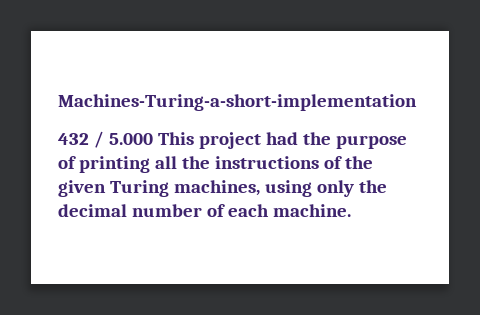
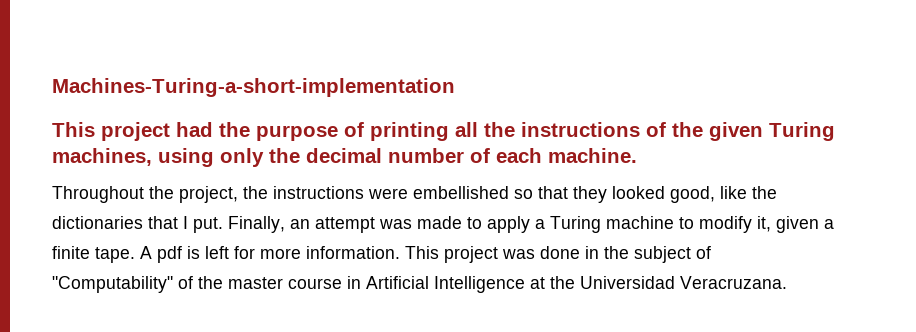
- 432 / 5.000 This project had the purpose of printing all the instructions of the given Turing machines, using only the decimal number of each machine.
+ This project had the purpose of printing all the instructions of the given Turing machines, using only the decimal number of each machine.
+ Throughout the project, the instructions were embellished so that they looked good, like the dictionaries that I put. Finally, an attempt was made to apply a Turing machine to modify it, given a finite tape. A pdf is left for more information. This project was done in the subject of "Computability" of the master course in Artificial Intelligence at the Universidad Veracruzana.

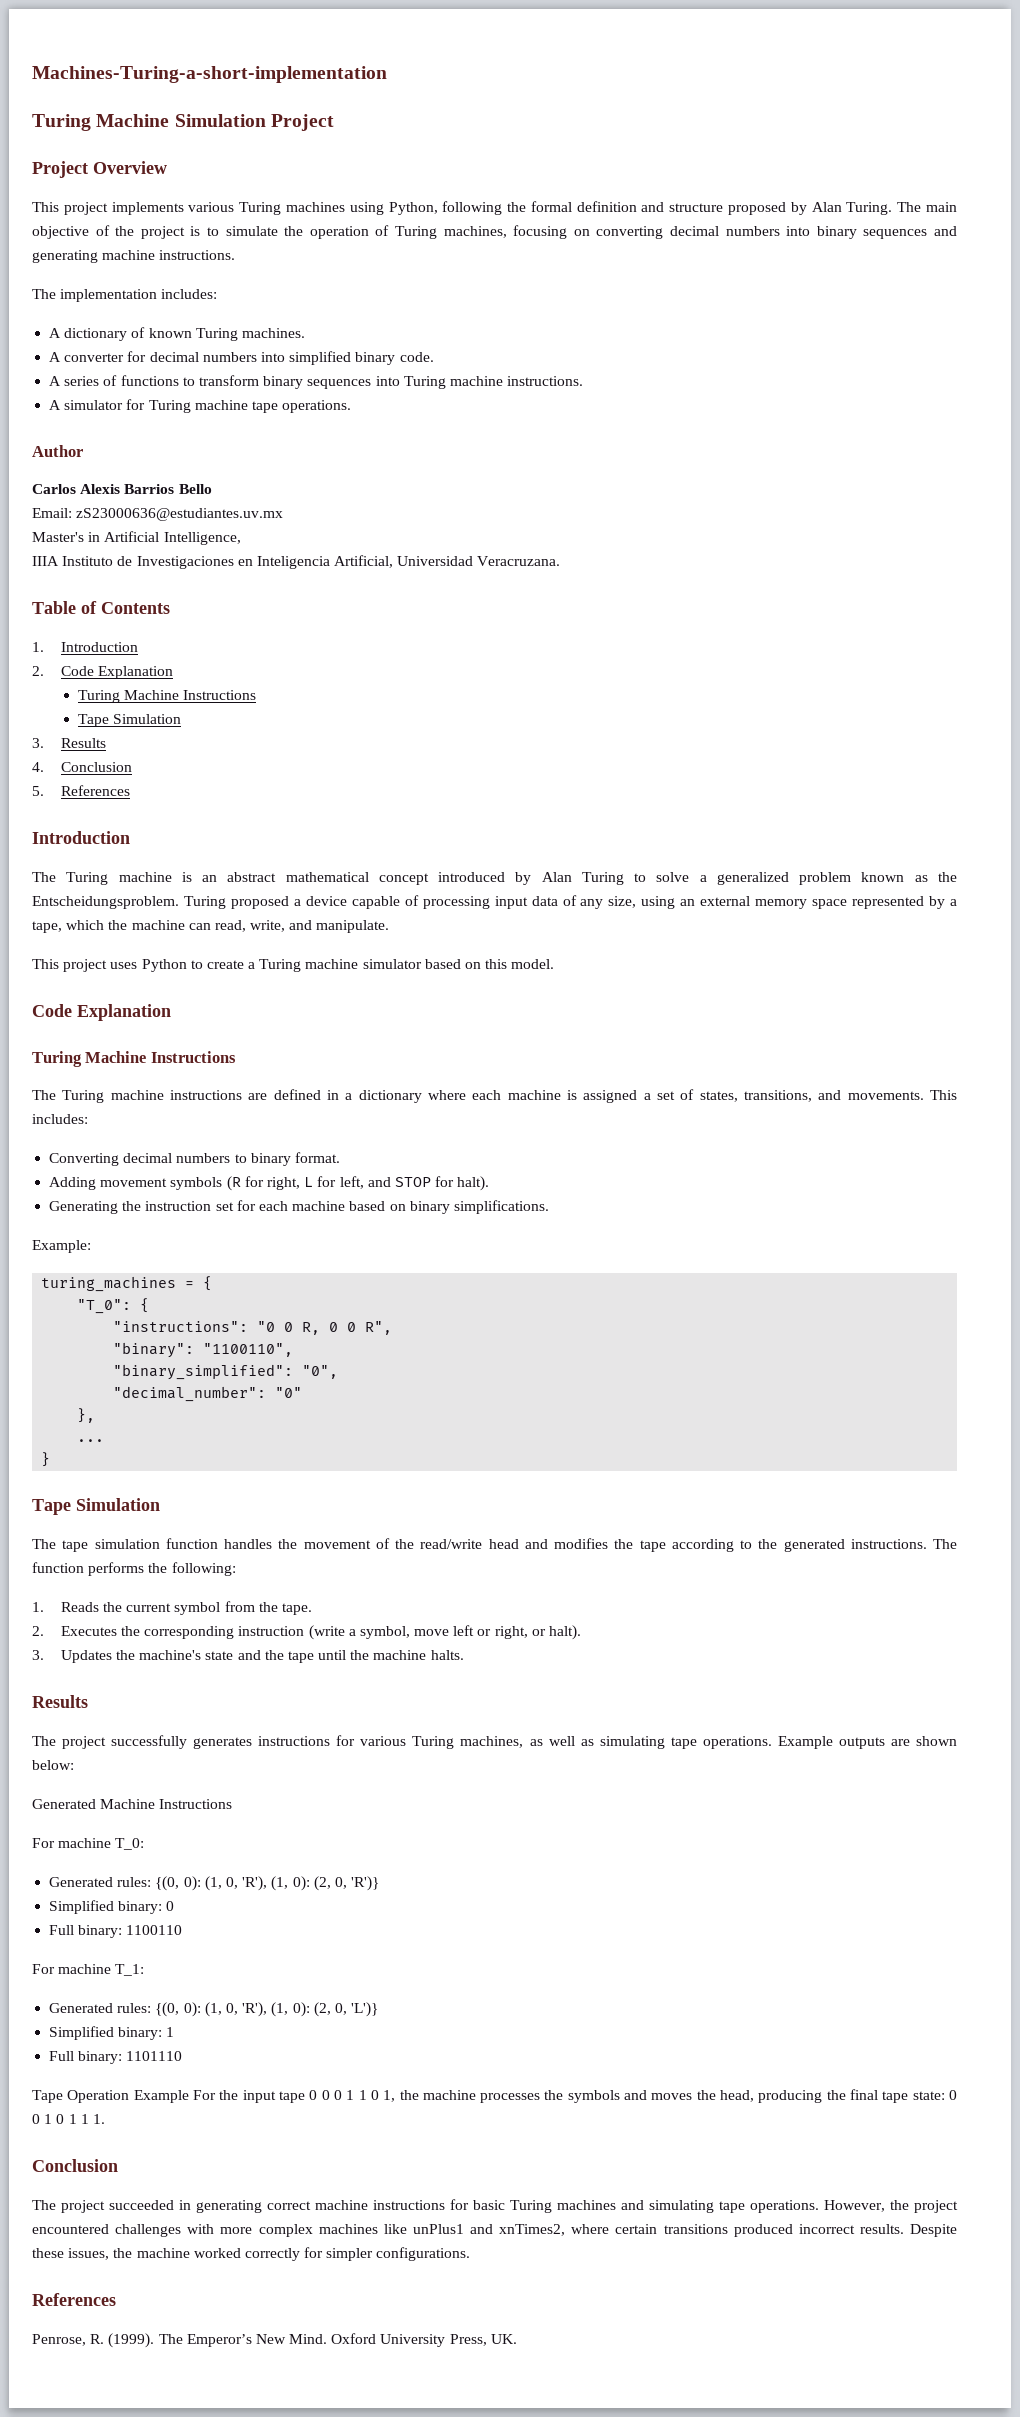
- This project had the purpose of printing all the instructions of the given Turing machines, using only the decimal number of each machine.
- Throughout the project, the instructions were embellished so that they looked good, like the dictionaries that I put. Finally, an attempt was made to apply a Turing machine to modify it, given a finite tape. A pdf is left for more information. This project was done in the subject of "Computability" of the master course in Artificial Intelligence at the Universidad Veracruzana.
+ Turing Machine Simulation Project
+ Project Overview
+ This project implements various Turing machines using Python, following the formal definition and structure proposed by Alan Turing. The main objective of the project is to simulate the operation of Turing machines, focusing on converting decimal numbers into binary sequences and generating machine instructions.
+ The implementation includes:
+ A dictionary of known Turing machines.
+ A converter for decimal numbers into simplified binary code.
+ A series of functions to transform binary sequences into Turing machine instructions.
+ A simulator for Turing machine tape operations.
+ Author
+ Carlos Alexis Barrios Bello
+ Email: zS23000636@estudiantes.uv.mx
+ Master's in Artificial Intelligence,
+ IIIA Instituto de Investigaciones en Inteligencia Artificial, Universidad Veracruzana.
+ Table of Contents
+ 1. Introduction
+ 2. Code Explanation
+ Turing Machine Instructions
+ Tape Simulation
+ 3. Results
+ 4. Conclusion
+ 5. References
+ Introduction
+ The Turing machine is an abstract mathematical concept introduced by Alan Turing to solve a generalized problem known as the Entscheidungsproblem. Turing proposed a device capable of processing input data of any size, using an external memory space represented by a tape, which the machine can read, write, and manipulate.
+ This project uses Python to create a Turing machine simulator based on this model.
+ Code Explanation
+ Turing Machine Instructions
+ The Turing machine instructions are defined in a dictionary where each machine is assigned a set of states, transitions, and movements. This includes:
+ Converting decimal numbers to binary format.
+ Adding movement symbols (R for right, L for left, and STOP for halt).
+ Generating the instruction set for each machine based on binary simplifications.
+ Example:
+ turing_machines = {
+ "T_0": {
+ "instructions": "0 0 R, 0 0 R",
+ "binary": "1100110",
+ "binary_simplified": "0",
+ "decimal_number": "0"
+ },
+ ...
+ }
+ Tape Simulation
+ The tape simulation function handles the movement of the read/write head and modifies the tape according to the generated instructions. The function performs the following:
+ 1. Reads the current symbol from the tape.
+ 2. Executes the corresponding instruction (write a symbol, move left or right, or halt).
+ 3. Updates the machine's state and the tape until the machine halts.
+ Results
+ The project successfully generates instructions for various Turing machines, as well as simulating tape operations. Example outputs are shown below:
+ Generated Machine Instructions
+ For machine T_0:
+ Generated rules: {(0, 0): (1, 0, 'R'), (1, 0): (2, 0, 'R')}
+ Simplified binary: 0
+ Full binary: 1100110
+ For machine T_1:
+ Generated rules: {(0, 0): (1, 0, 'R'), (1, 0): (2, 0, 'L')}
+ Simplified binary: 1
+ Full binary: 1101110
+ Tape Operation Example For the input tape 0 0 0 1 1 0 1, the machine processes the symbols and moves the head, producing the final tape state: 0 0 1 0 1 1 1.
+ Conclusion
+ The project succeeded in generating correct machine instructions for basic Turing machines and simulating tape operations. However, the project encountered challenges with more complex machines like unPlus1 and xnTimes2, where certain transitions produced incorrect results. Despite these issues, the machine worked correctly for simpler configurations.
+ References
+ Penrose, R. (1999). The Emperor’s New Mind. Oxford University Press, UK.

